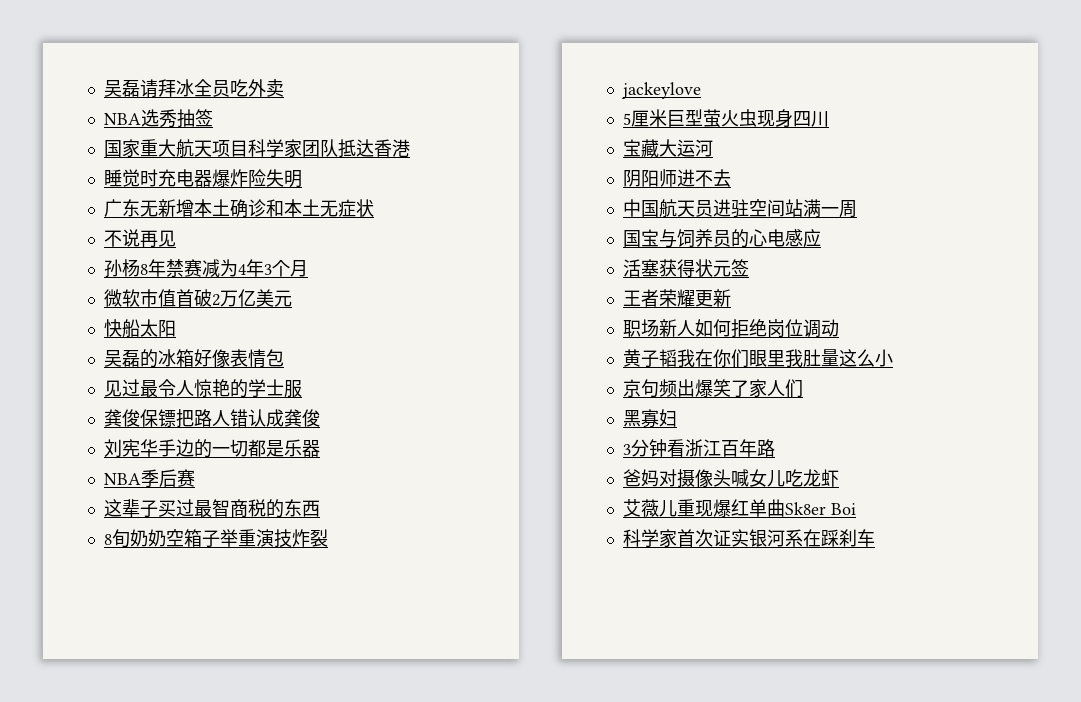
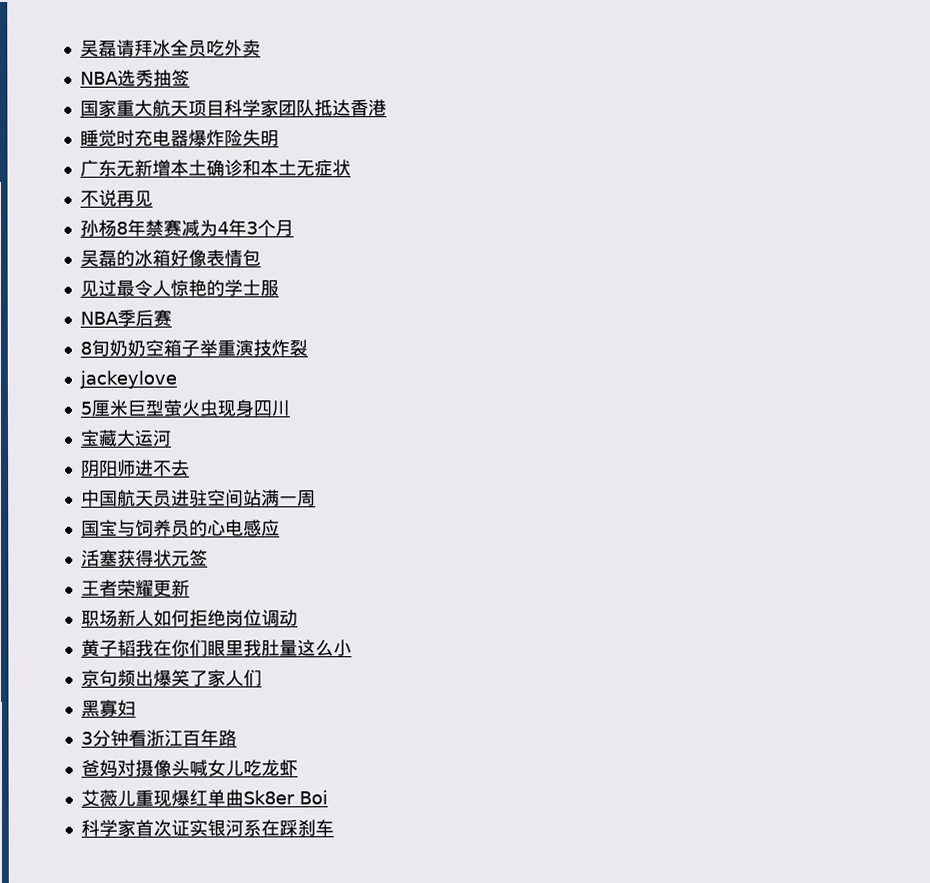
- 微软市值首破2万亿美元
- 快船太阳
- 龚俊保镖把路人错认成龚俊
- 刘宪华手边的一切都是乐器
  NBA季后赛
- 这辈子买过最智商税的东西

